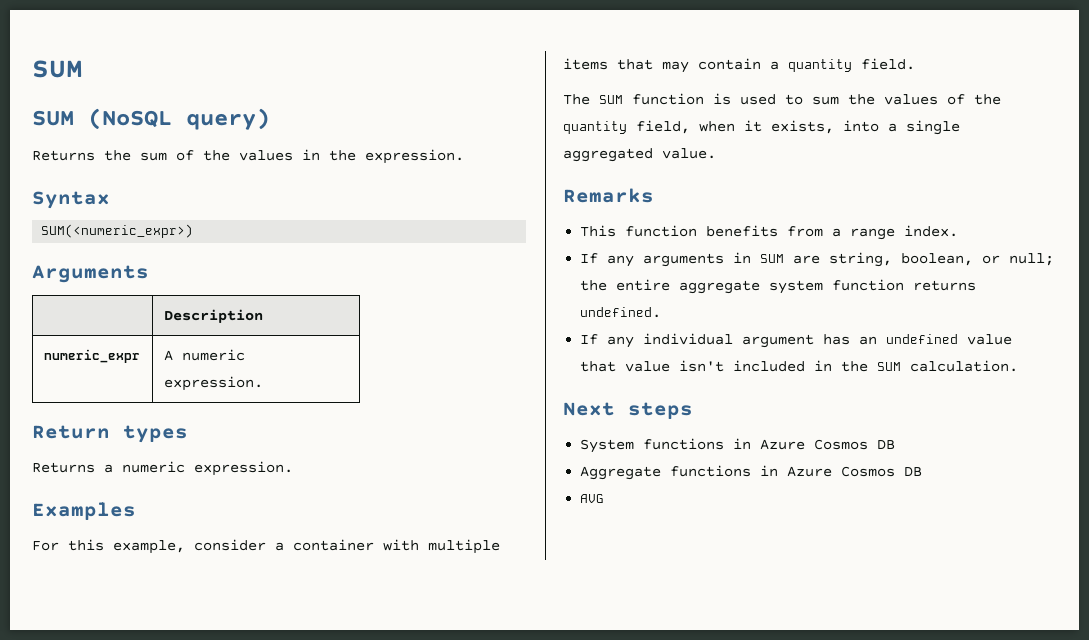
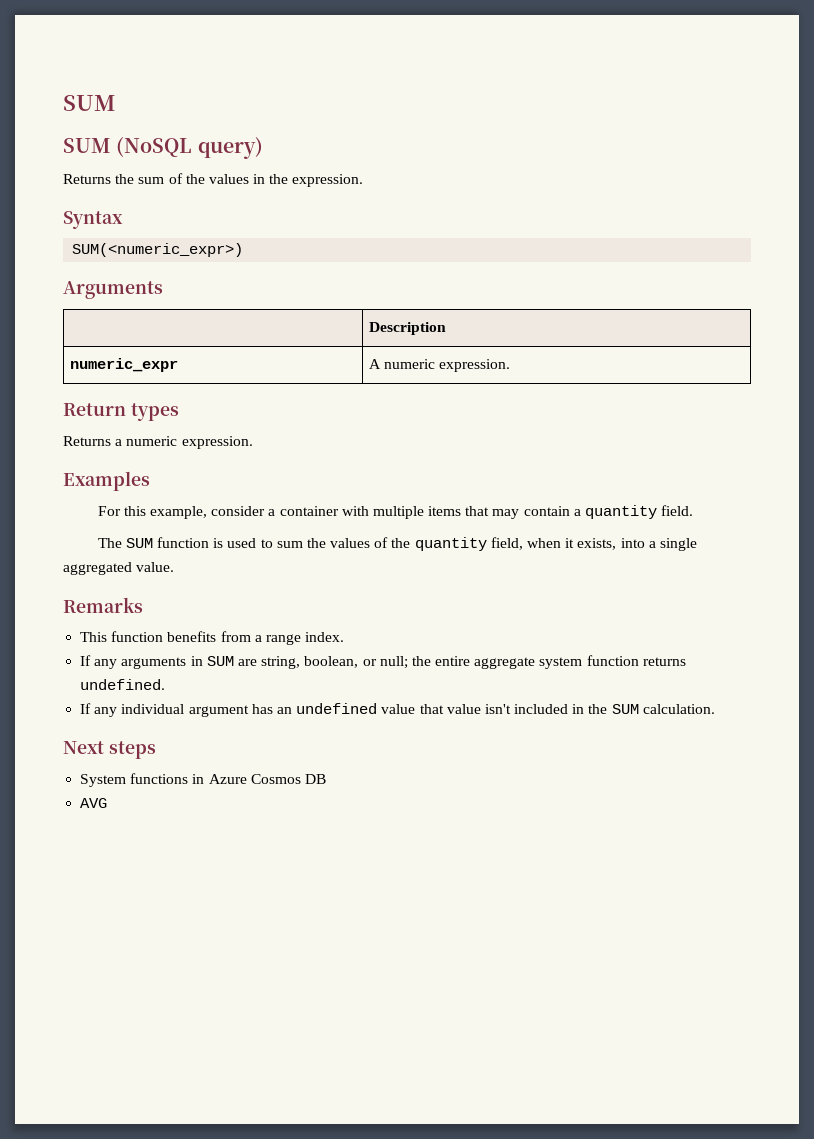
- Aggregate functions in Azure Cosmos DB

